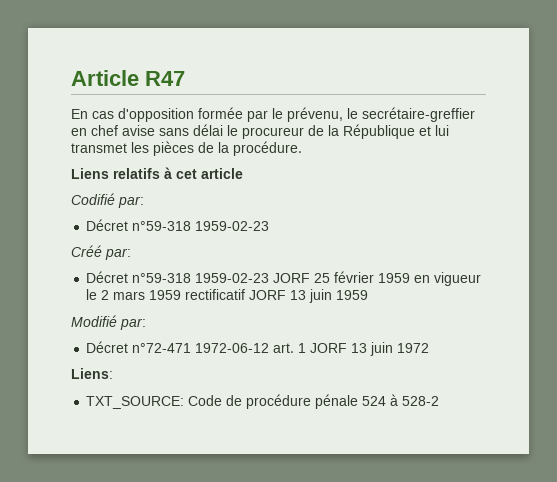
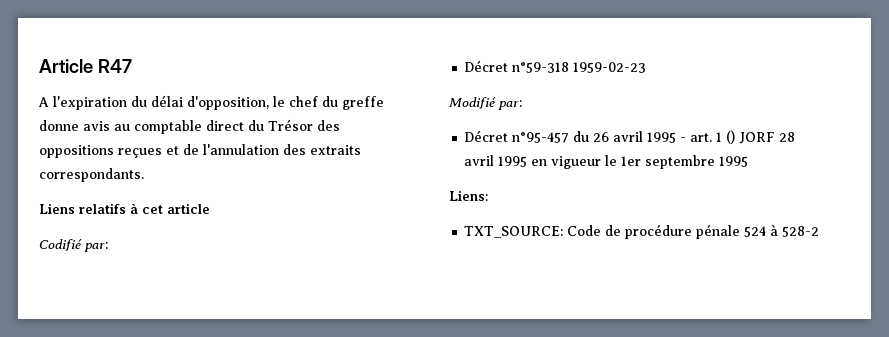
- En cas d'opposition formée par le prévenu, le secrétaire-greffier en chef avise sans délai le procureur de la République et lui transmet les pièces de la procédure.
+ A l'expiration du délai d'opposition, le chef du greffe donne avis au comptable direct du Trésor des oppositions reçues et de l'annulation des extraits correspondants.
- Créé par:
- Décret n°59-318 1959-02-23 JORF 25 février 1959 en vigueur le 2 mars 1959 rectificatif JORF 13 juin 1959
  Modifié par:
- Décret n°72-471 1972-06-12 art. 1 JORF 13 juin 1972
+ Décret n°95-457 du 26 avril 1995 - art. 1 () JORF 28 avril 1995 en vigueur le 1er septembre 1995

